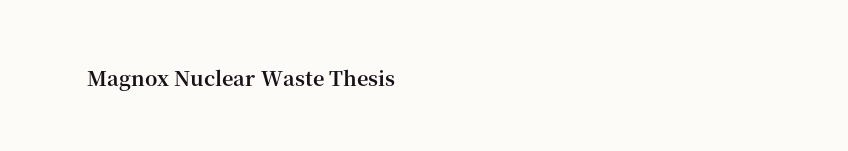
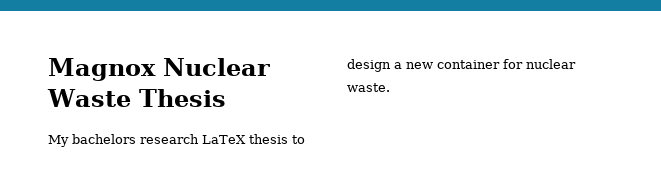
+ My bachelors research LaTeX thesis to design a new container for nuclear waste.

